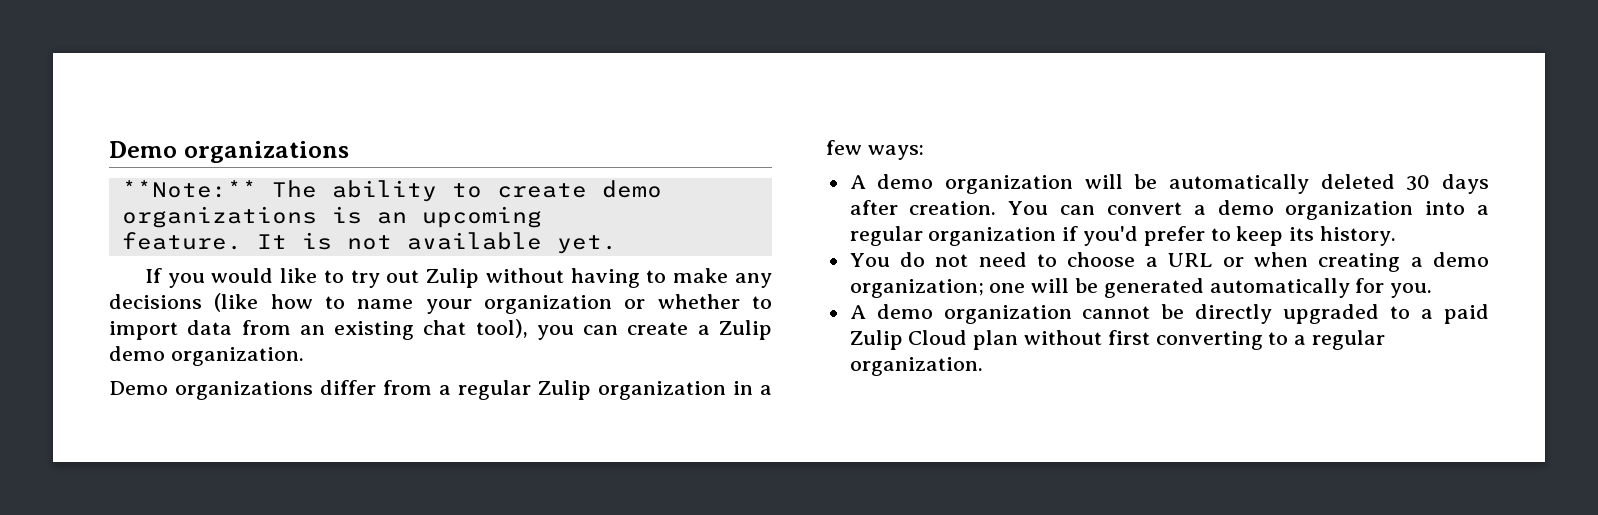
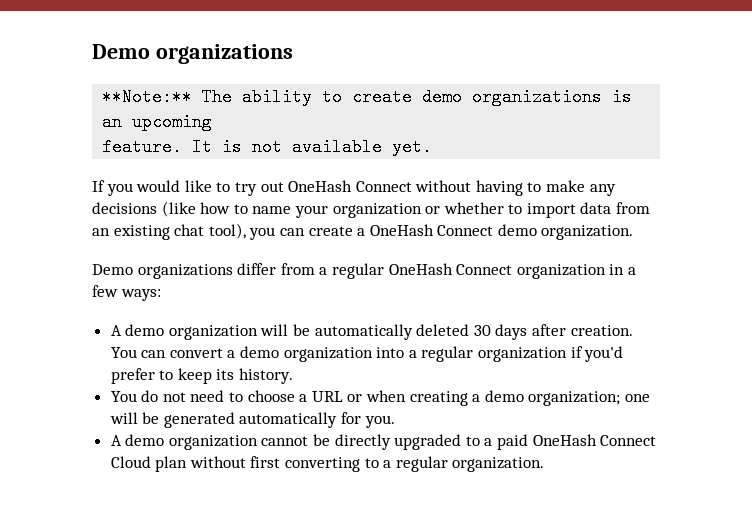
- If you would like to try out Zulip without having to make any decisions (like how to name your organization or whether to import data from an existing chat tool), you can create a Zulip demo organization.
+ If you would like to try out OneHash Connect without having to make any decisions (like how to name your organization or whether to import data from an existing chat tool), you can create a OneHash Connect demo organization.
- Demo organizations differ from a regular Zulip organization in a few ways:
+ Demo organizations differ from a regular OneHash Connect organization in a few ways:
- A demo organization cannot be directly upgraded to a paid Zulip Cloud plan without first converting to a regular organization.
+ A demo organization cannot be directly upgraded to a paid OneHash Connect Cloud plan without first converting to a regular organization.

